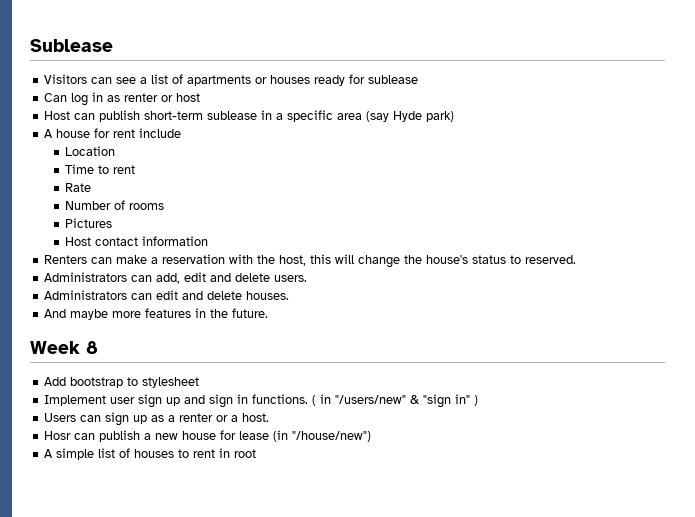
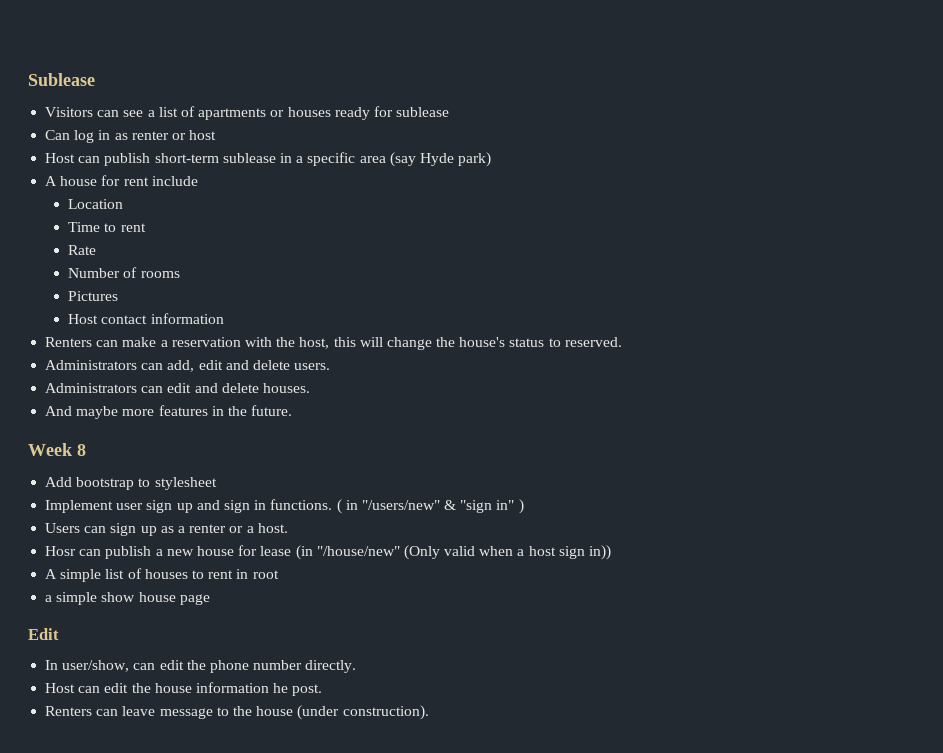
- Hosr can publish a new house for lease (in "/house/new")
+ Hosr can publish a new house for lease (in "/house/new" (Only valid when a host sign in))
+ a simple show house page
+ Edit
+ In user/show, can edit the phone number directly.
+ Host can edit the house information he post.
+ Renters can leave message to the house (under construction).

